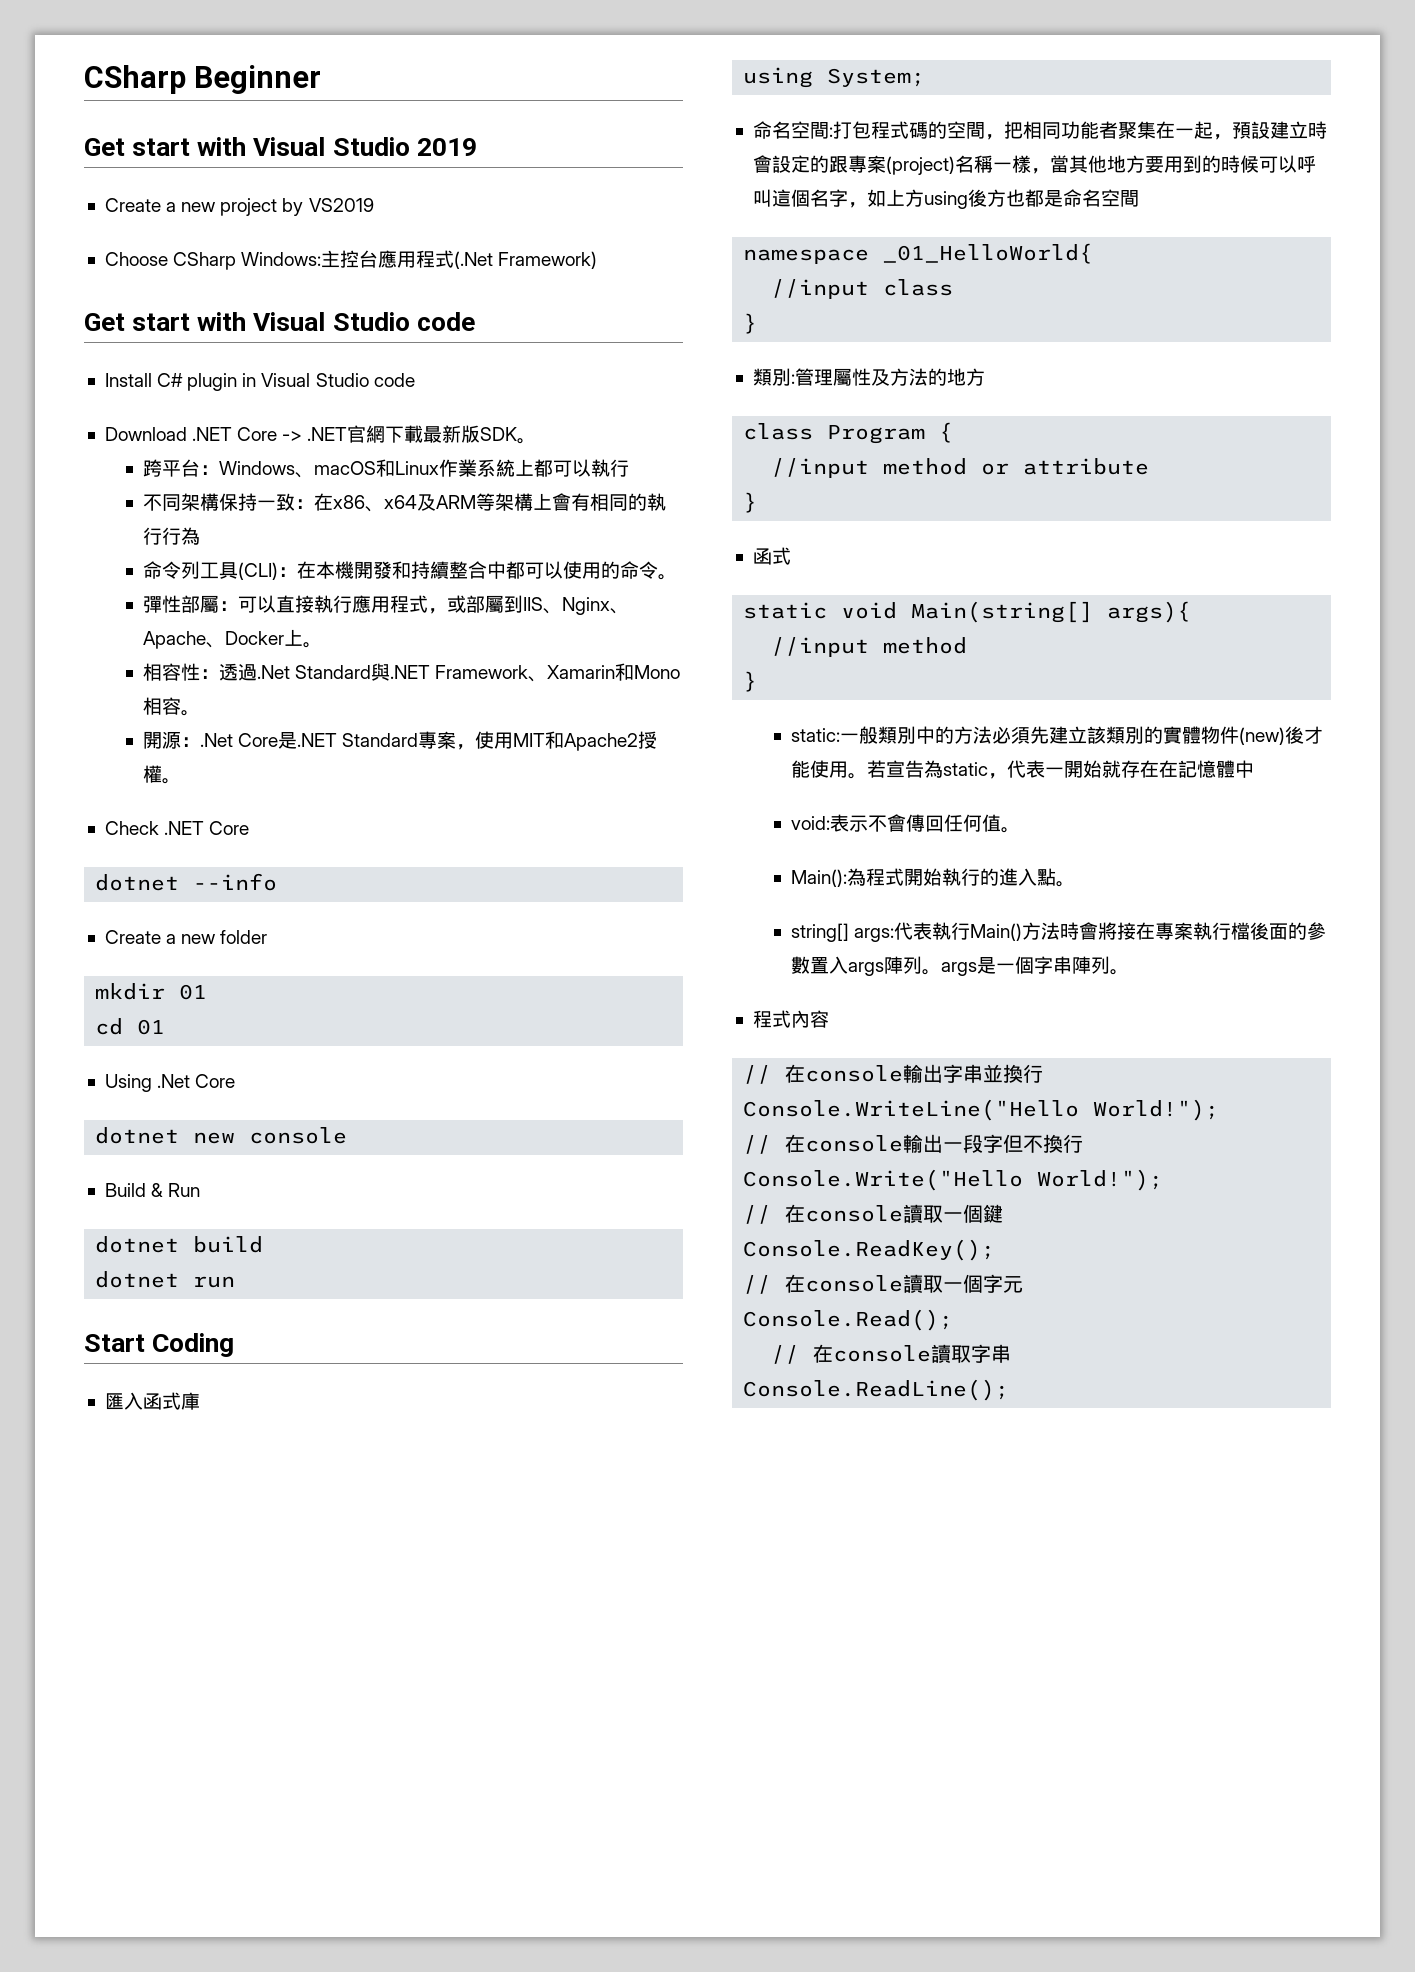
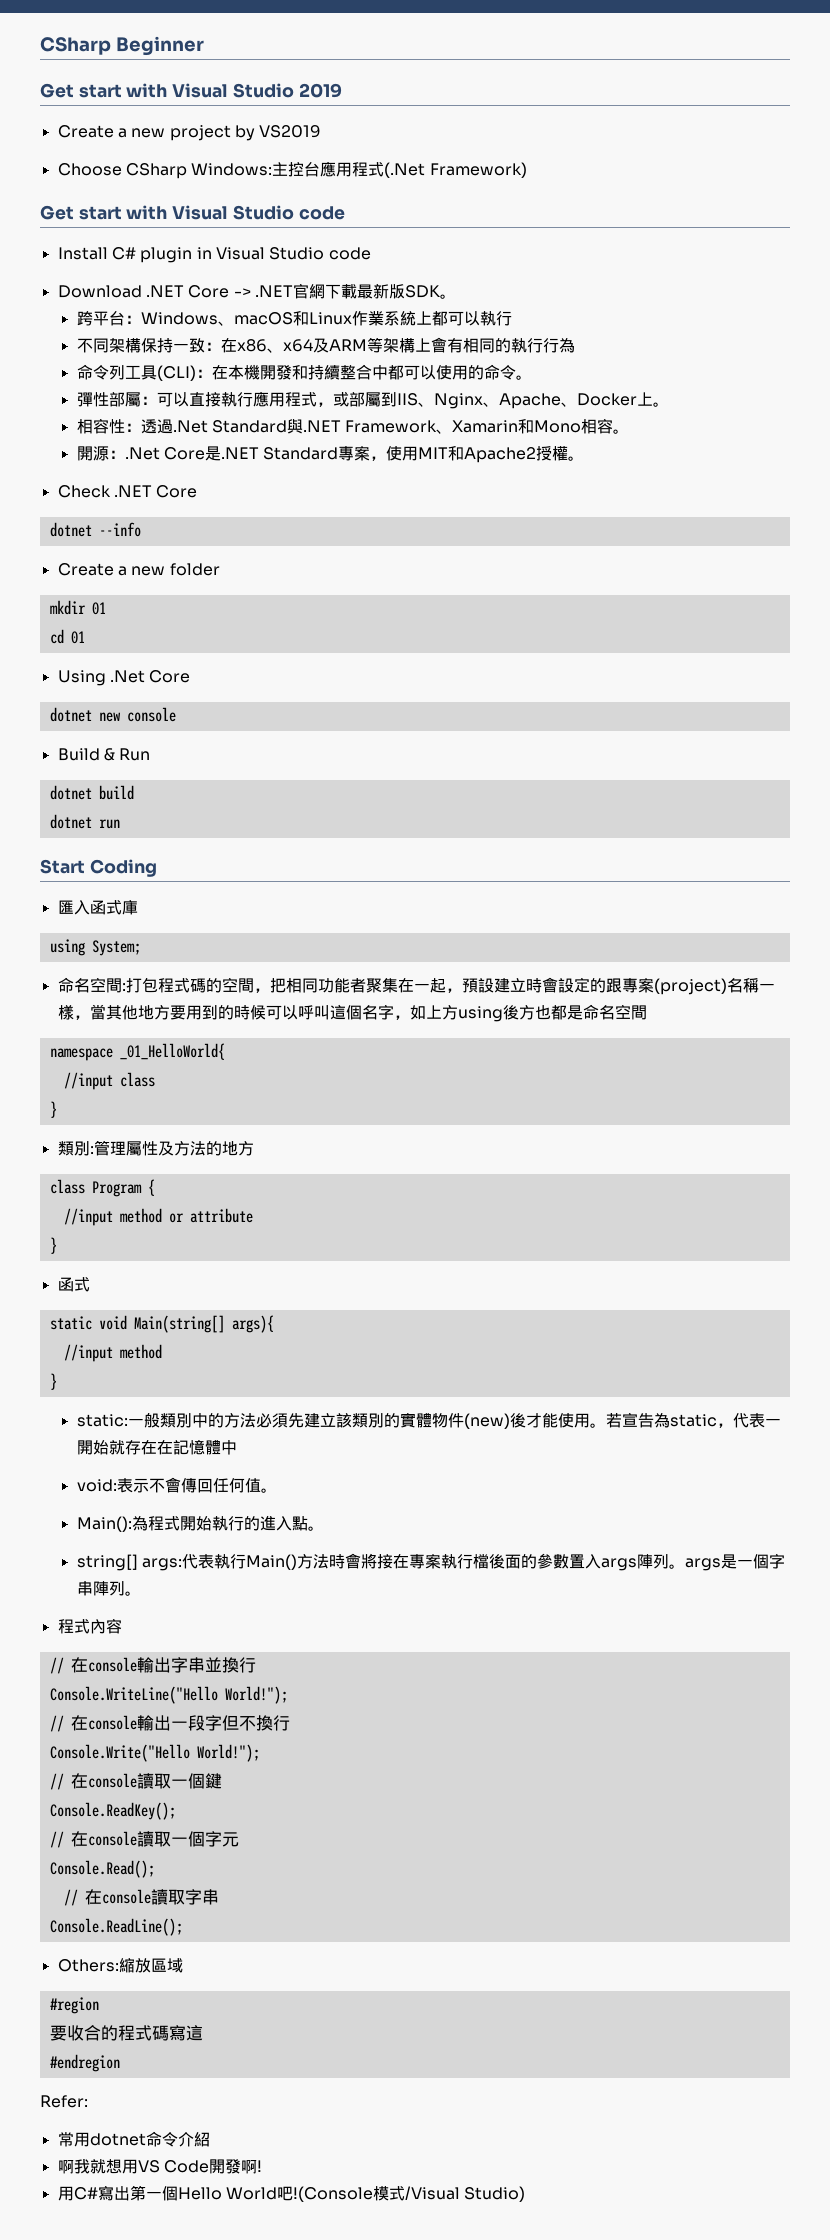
+ Others:縮放區域
+ #region
+ 要收合的程式碼寫這
+ #endregion
+ Refer:
+ 常用dotnet命令介紹
+ 啊我就想用VS Code開發啊!
+ 用C#寫出第一個Hello World吧!(Console模式/Visual Studio)

